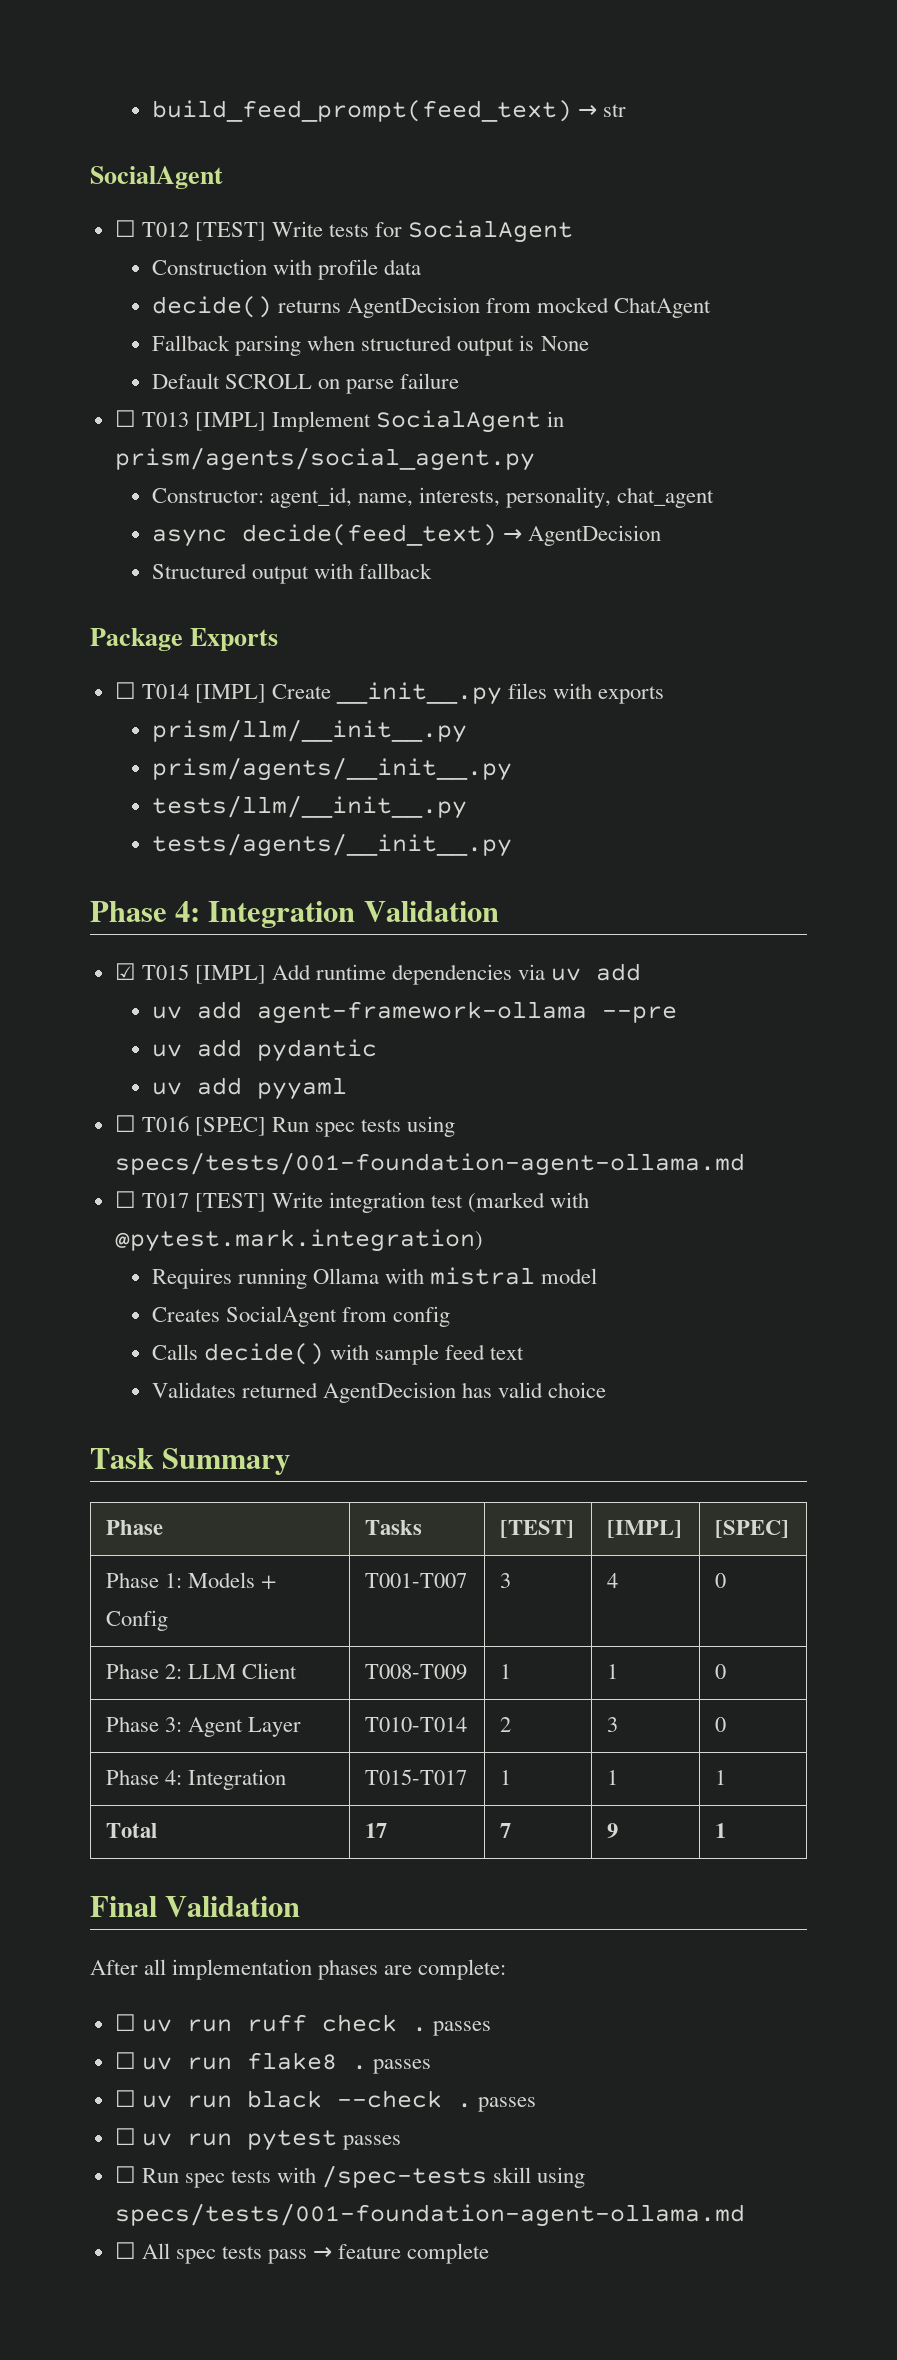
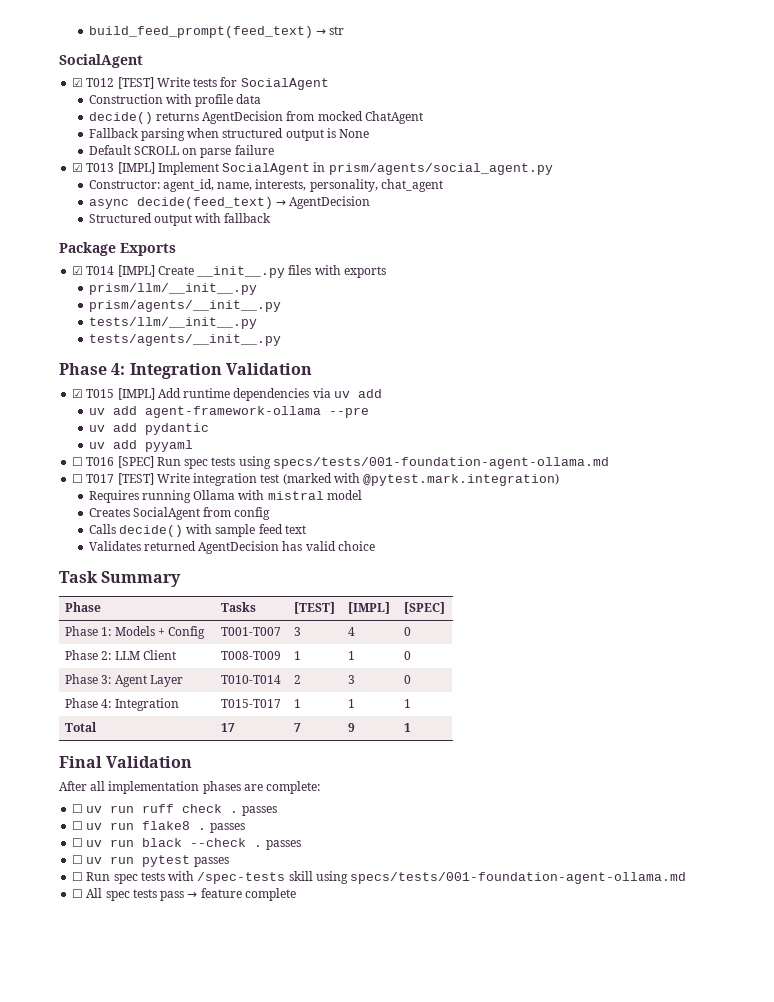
- ☐ T012 [TEST] Write tests for SocialAgent
+ ☑ T012 [TEST] Write tests for SocialAgent
- ☐ T013 [IMPL] Implement SocialAgent in prism/agents/social_agent.py
+ ☑ T013 [IMPL] Implement SocialAgent in prism/agents/social_agent.py
- ☐ T014 [IMPL] Create __init__.py files with exports
+ ☑ T014 [IMPL] Create __init__.py files with exports

